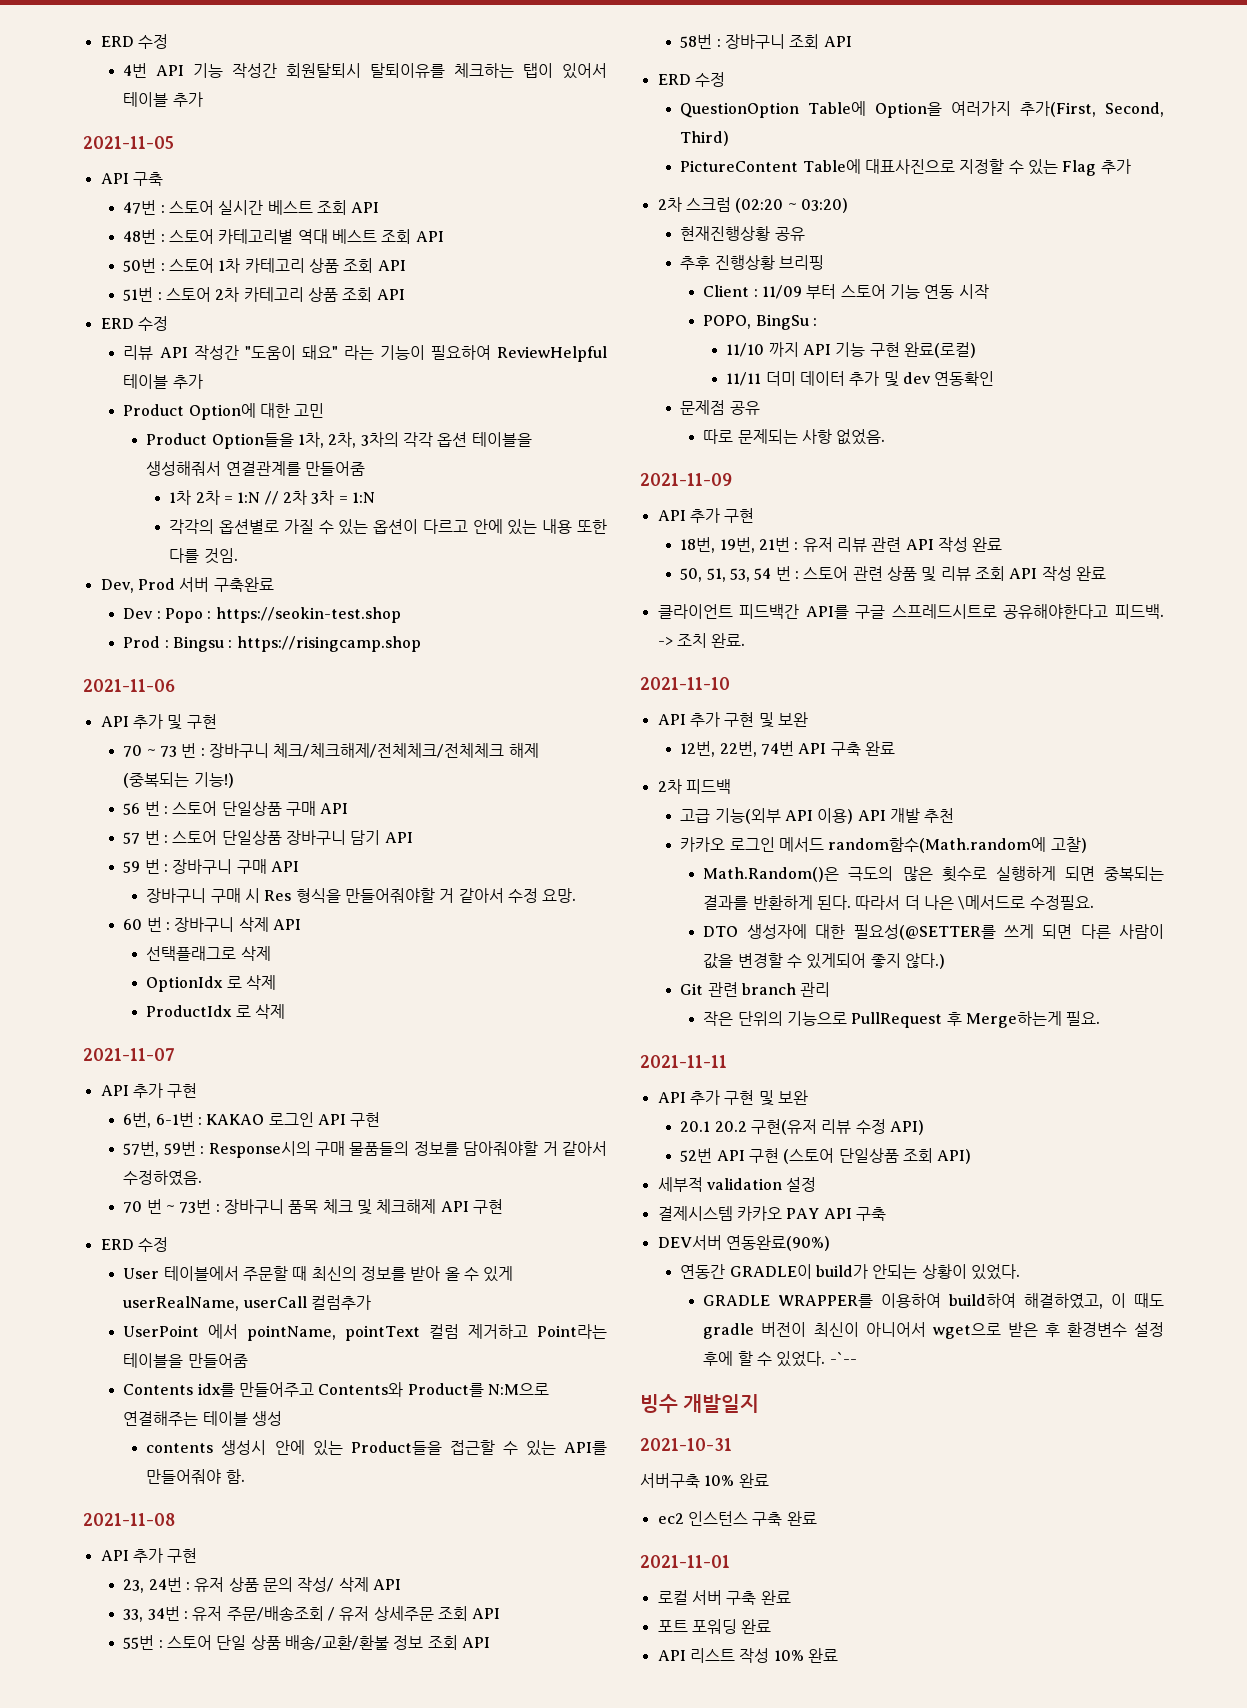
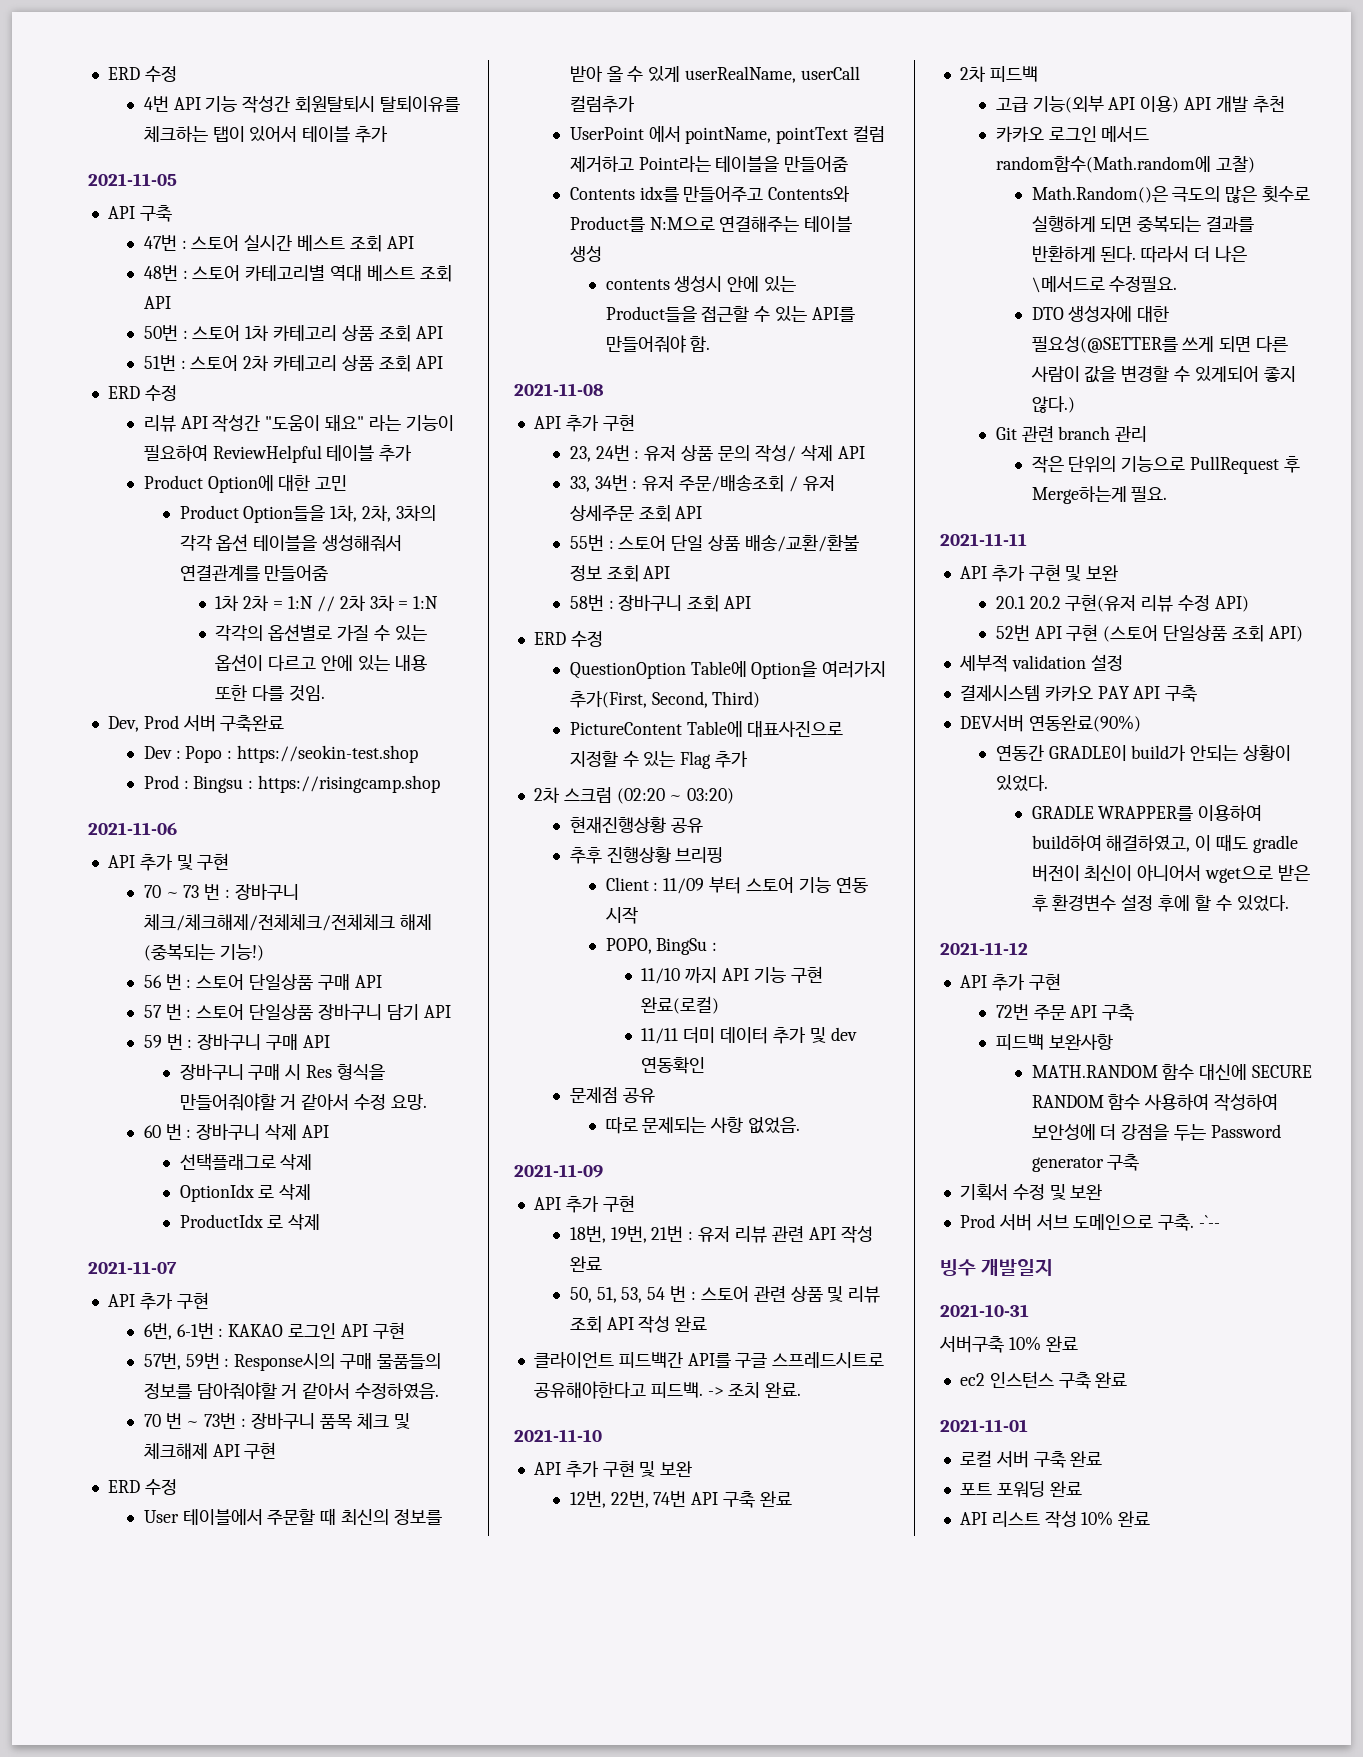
- GRADLE WRAPPER를 이용하여 build하여 해결하였고, 이 때도 gradle 버전이 최신이 아니어서 wget으로 받은 후 환경변수 설정 후에 할 수 있었다. -`--
+ GRADLE WRAPPER를 이용하여 build하여 해결하였고, 이 때도 gradle 버전이 최신이 아니어서 wget으로 받은 후 환경변수 설정 후에 할 수 있었다.
+ 2021-11-12
+ API 추가 구현
+ 72번 주문 API 구축
+ 피드백 보완사항
+ MATH.RANDOM 함수 대신에 SECURE RANDOM 함수 사용하여 작성하여 보안성에 더 강점을 두는 Password generator 구축
+ 기획서 수정 및 보완
+ Prod 서버 서브 도메인으로 구축. -`--

